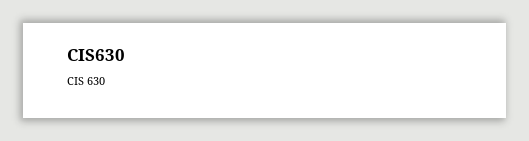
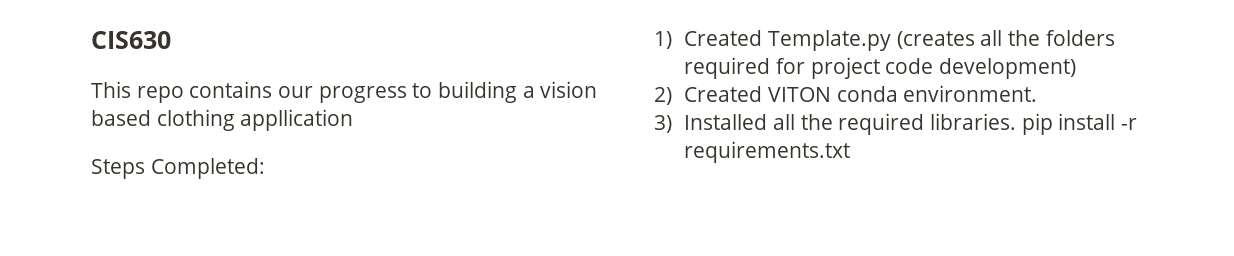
- CIS 630
+ This repo contains our progress to building a vision based clothing appllication
+ Steps Completed:
+ 1) Created Template.py (creates all the folders required for project code development)
+ 2) Created VITON conda environment.
+ 3) Installed all the required libraries. pip install -r requirements.txt

